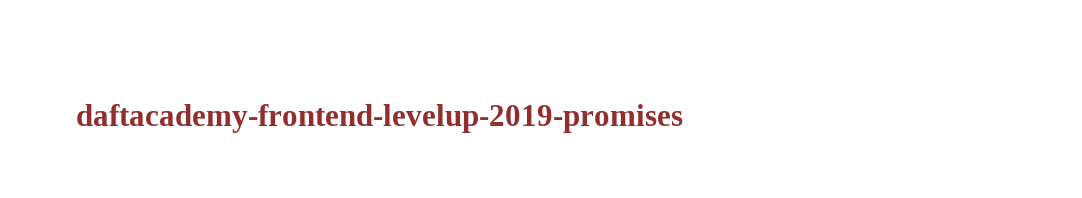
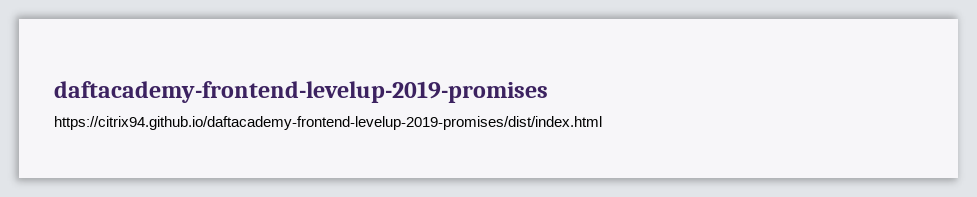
+ https://citrix94.github.io/daftacademy-frontend-levelup-2019-promises/dist/index.html

